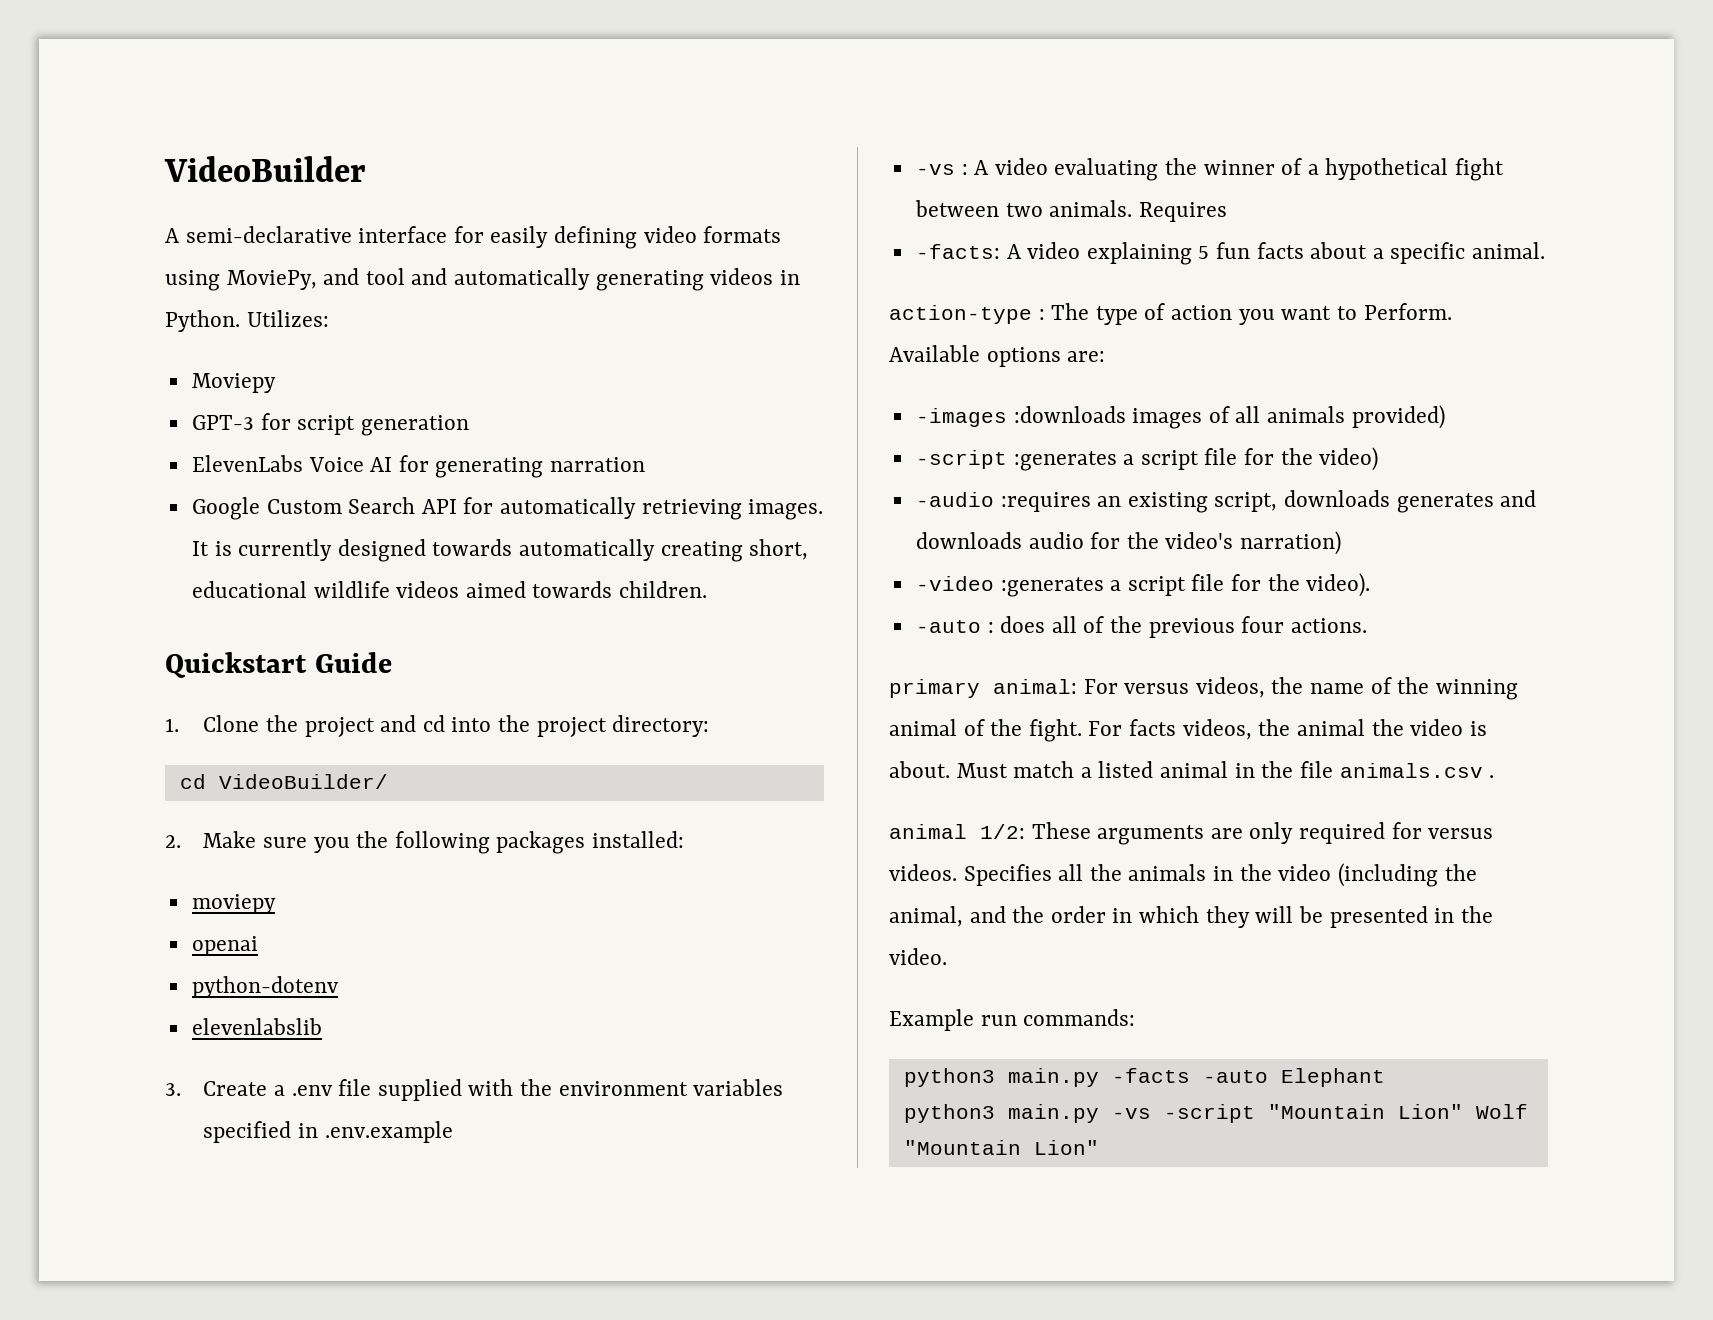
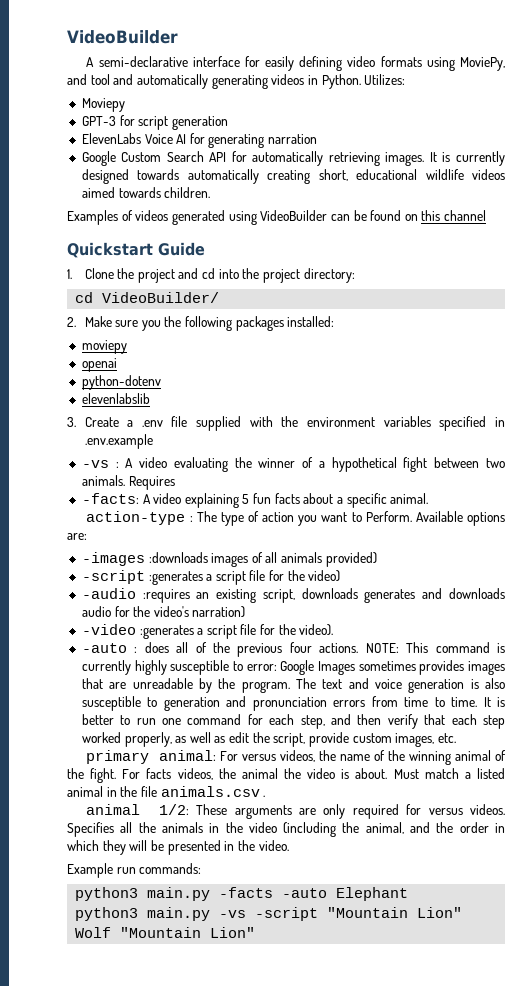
+ Examples of videos generated using VideoBuilder can be found on this channel
+ NOTE: This command is currently highly susceptible to error: Google Images sometimes provides images that are unreadable by the program. The text and voice generation is also susceptible to generation and pronunciation errors from time to time. It is better to run one command for each step, and then verify that each step worked properly, as well as edit the script, provide custom images, etc.

